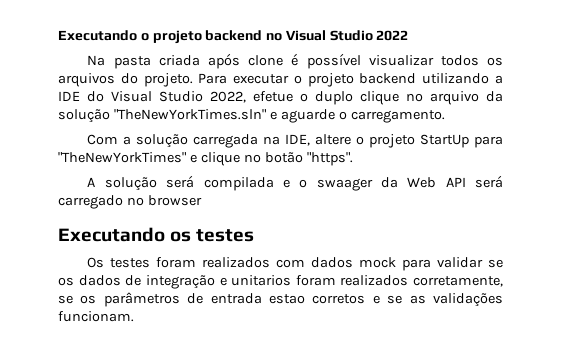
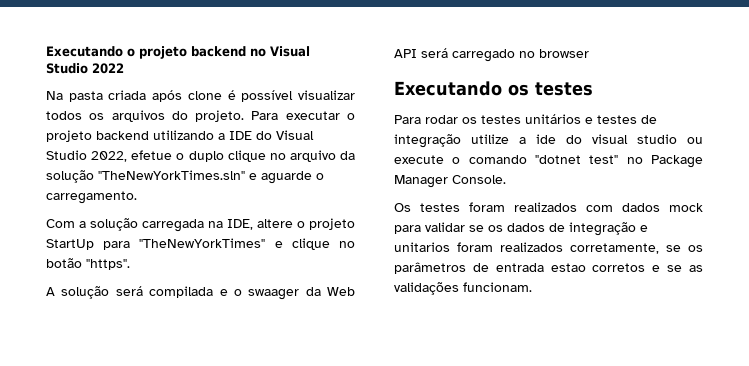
+ Para rodar os testes unitários e testes de integração utilize a ide do visual studio ou execute o comando "dotnet test" no Package Manager Console.

